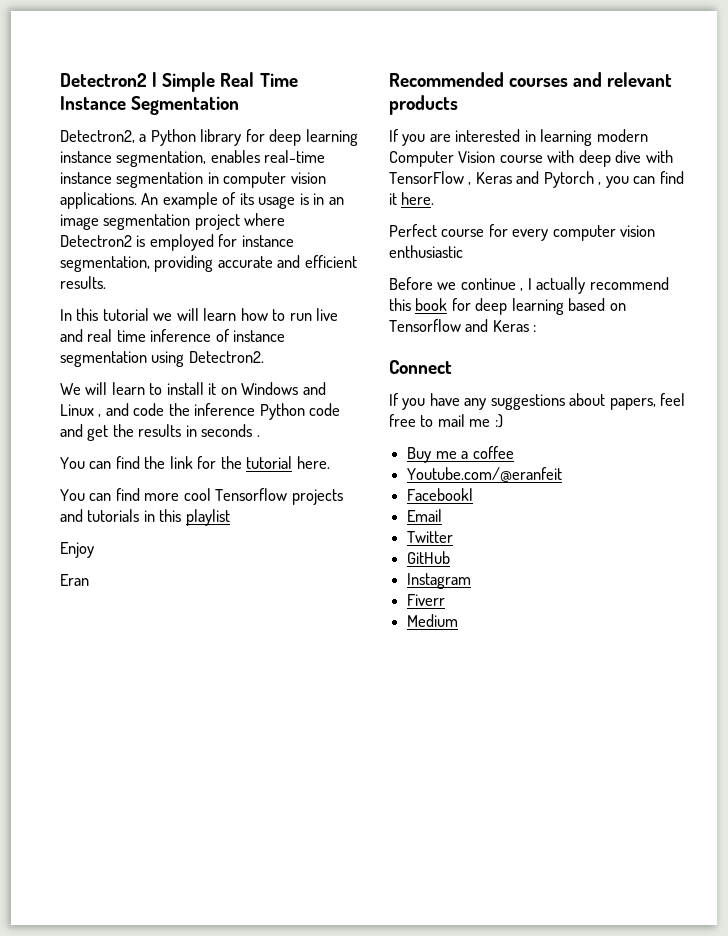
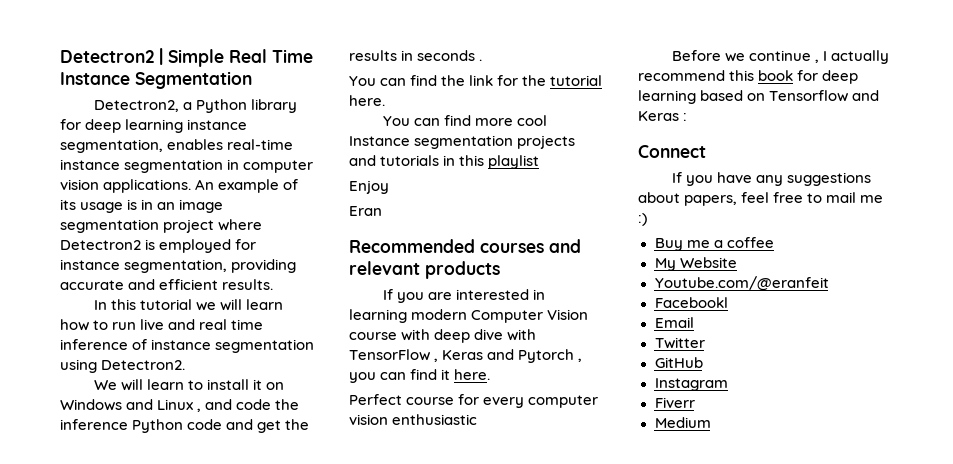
- You can find more cool Tensorflow projects and tutorials in this playlist
+ You can find more cool Instance segmentation projects and tutorials in this playlist
+ My Website

